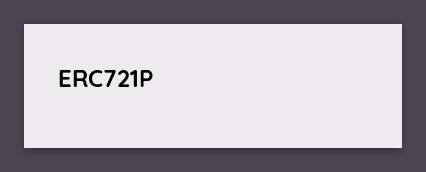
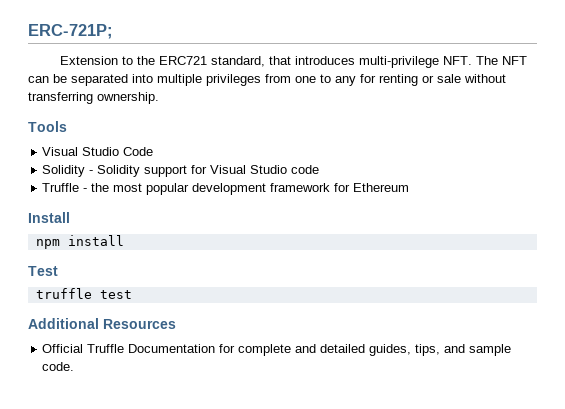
- ERC721P
+ ERC-721P;
+ Extension to the ERC721 standard, that introduces multi-privilege NFT. The NFT can be separated into multiple privileges from one to any for renting or sale without transferring ownership.
+ Tools
+ Visual Studio Code
+ Solidity - Solidity support for Visual Studio code
+ Truffle - the most popular development framework for Ethereum
+ Install
+ npm install
+ Test
+ truffle test
+ Additional Resources
+ Official Truffle Documentation for complete and detailed guides, tips, and sample code.

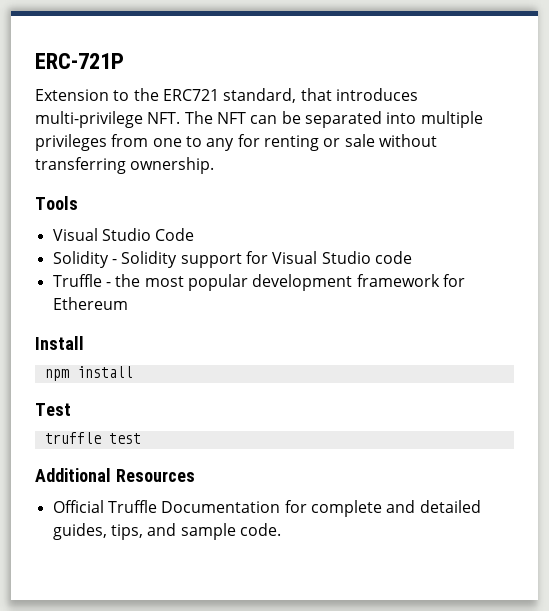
- ERC-721P;
+ ERC-721P

